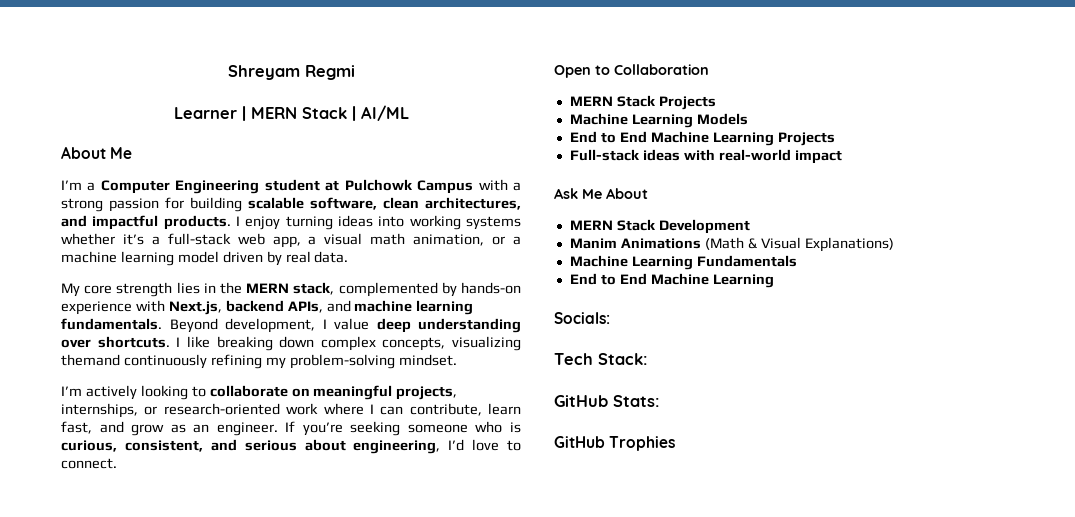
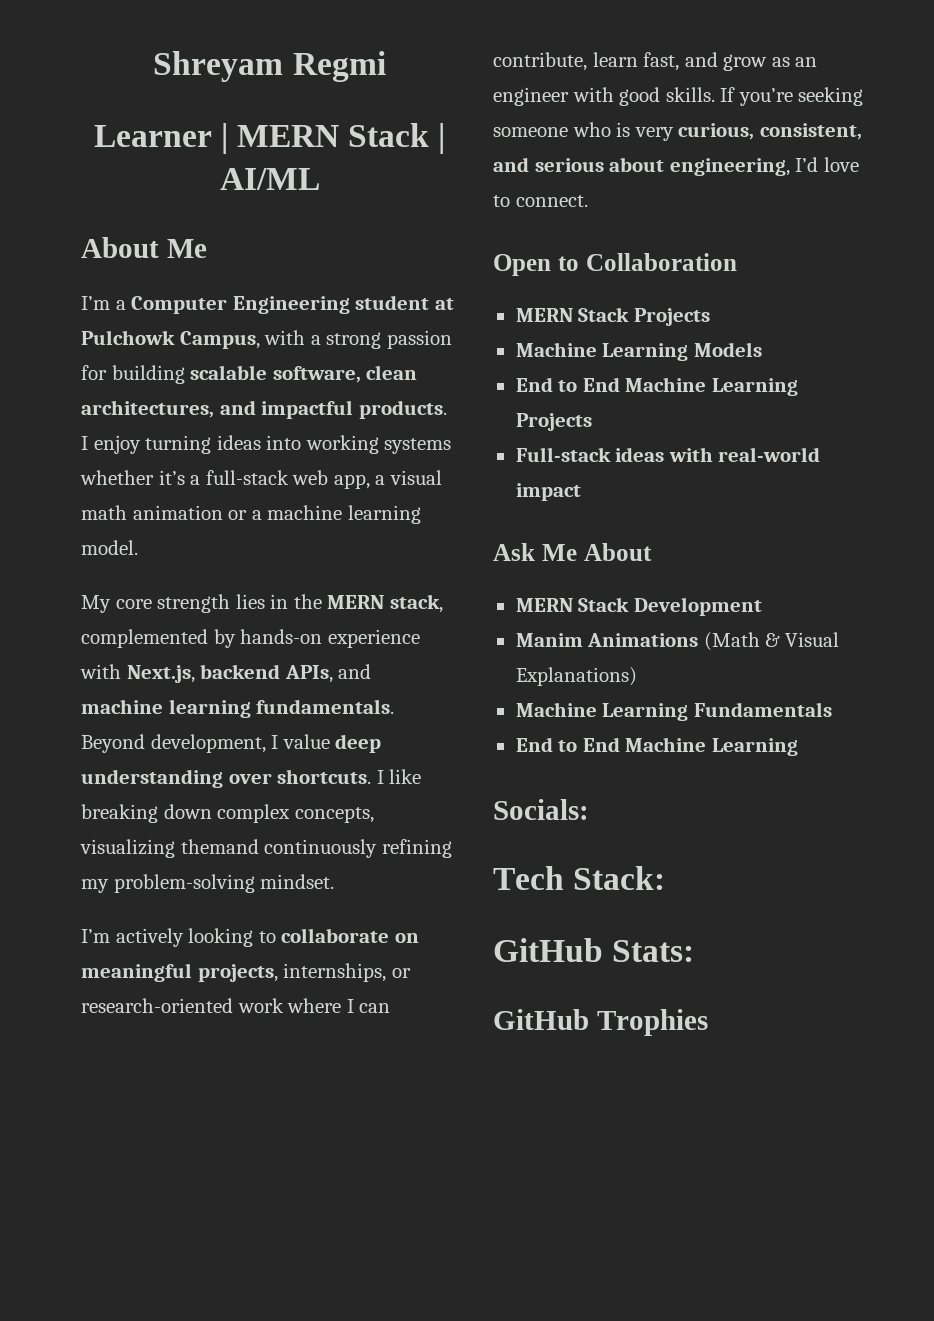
- I’m a Computer Engineering student at Pulchowk Campus with a strong passion for building scalable software, clean architectures, and impactful products.
+ I’m a Computer Engineering student at Pulchowk Campus, with a strong passion for building scalable software, clean architectures, and impactful products.
- I enjoy turning ideas into working systems whether it’s a full-stack web app, a visual math animation, or a machine learning model driven by real data.
+ I enjoy turning ideas into working systems whether it’s a full-stack web app, a visual math animation or a machine learning model.
- I’m actively looking to collaborate on meaningful projects, internships, or research-oriented work where I can contribute, learn fast, and grow as an engineer.
+ I’m actively looking to collaborate on meaningful projects, internships, or research-oriented work where I can contribute, learn fast, and grow as an engineer with good skills.
- If you’re seeking someone who is curious, consistent, and serious about engineering, I’d love to connect.
+ If you’re seeking someone who is very curious, consistent, and serious about engineering, I’d love to connect.

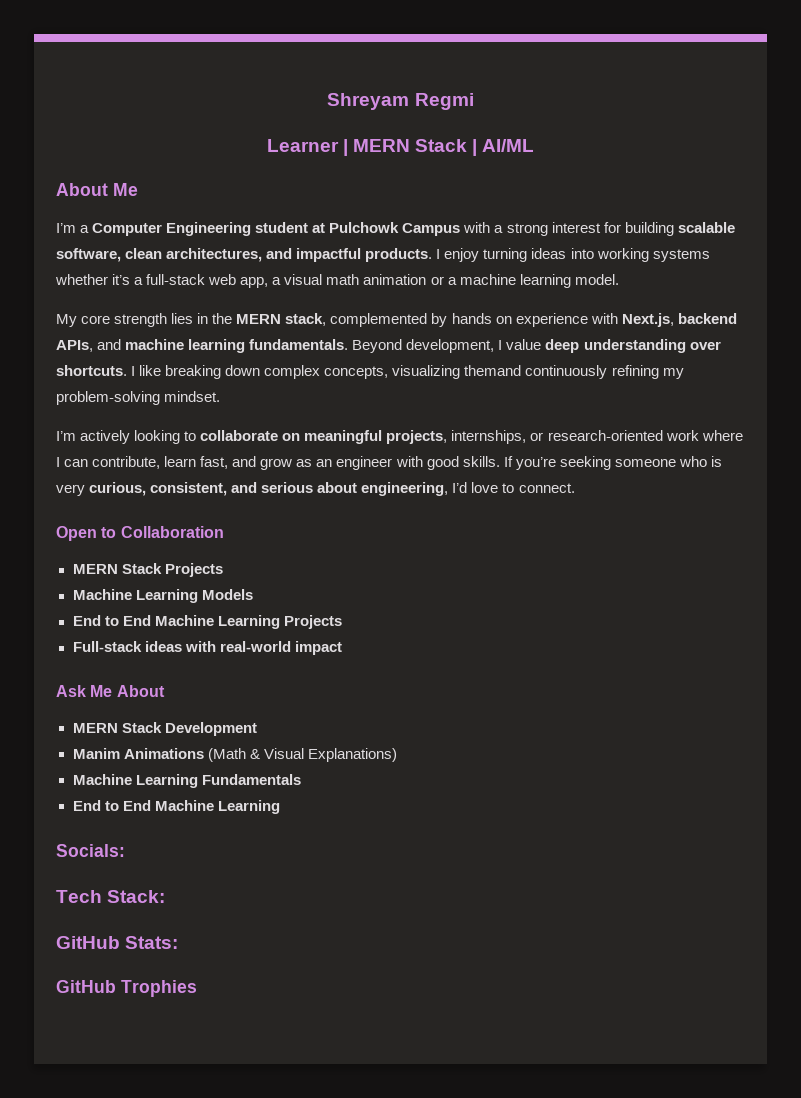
- I’m a Computer Engineering student at Pulchowk Campus, with a strong passion for building scalable software, clean architectures, and impactful products.
+ I’m a Computer Engineering student at Pulchowk Campus with a strong interest for building scalable software, clean architectures, and impactful products.
- My core strength lies in the MERN stack, complemented by hands-on experience with Next.js, backend APIs, and machine learning fundamentals.
+ My core strength lies in the MERN stack, complemented by hands on experience with Next.js, backend APIs, and machine learning fundamentals.

